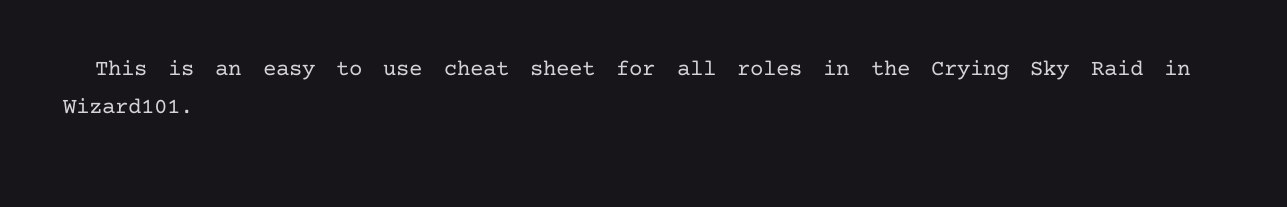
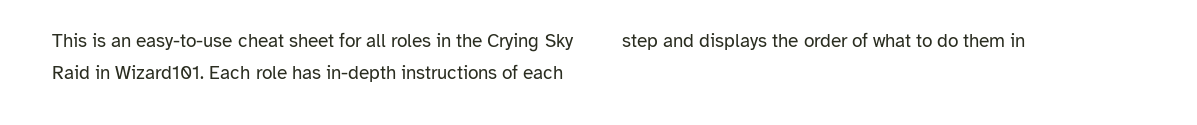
- This is an easy to use cheat sheet for all roles in the Crying Sky Raid in Wizard101.
+ This is an easy-to-use cheat sheet for all roles in the Crying Sky Raid in Wizard101.
+ Each role has in-depth instructions of each step and displays the order of what to do them in

